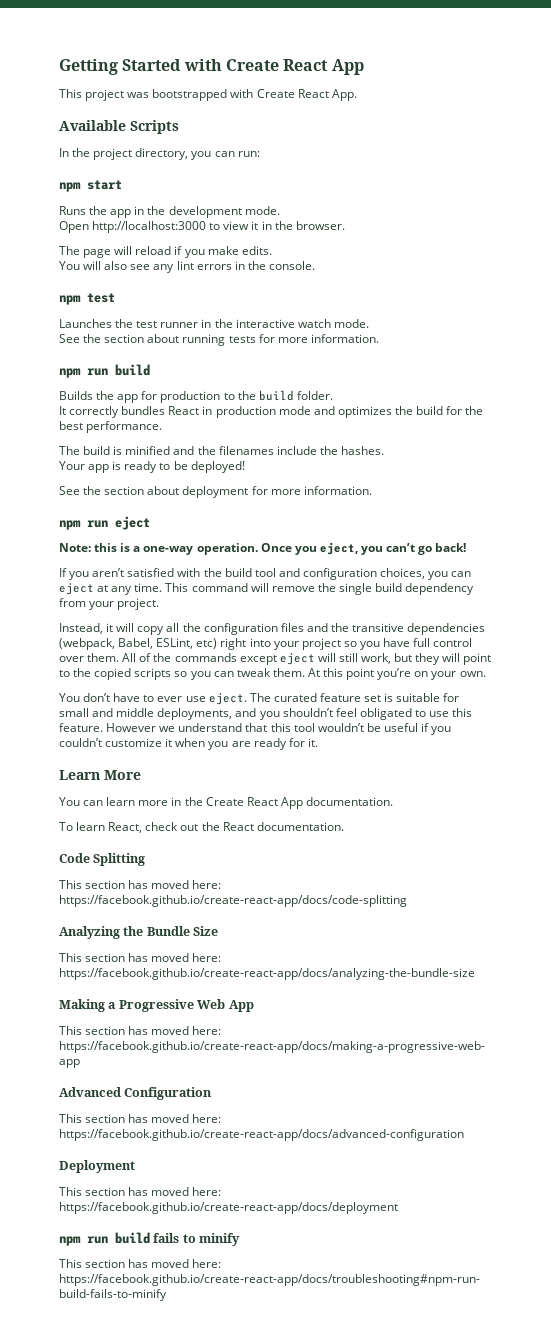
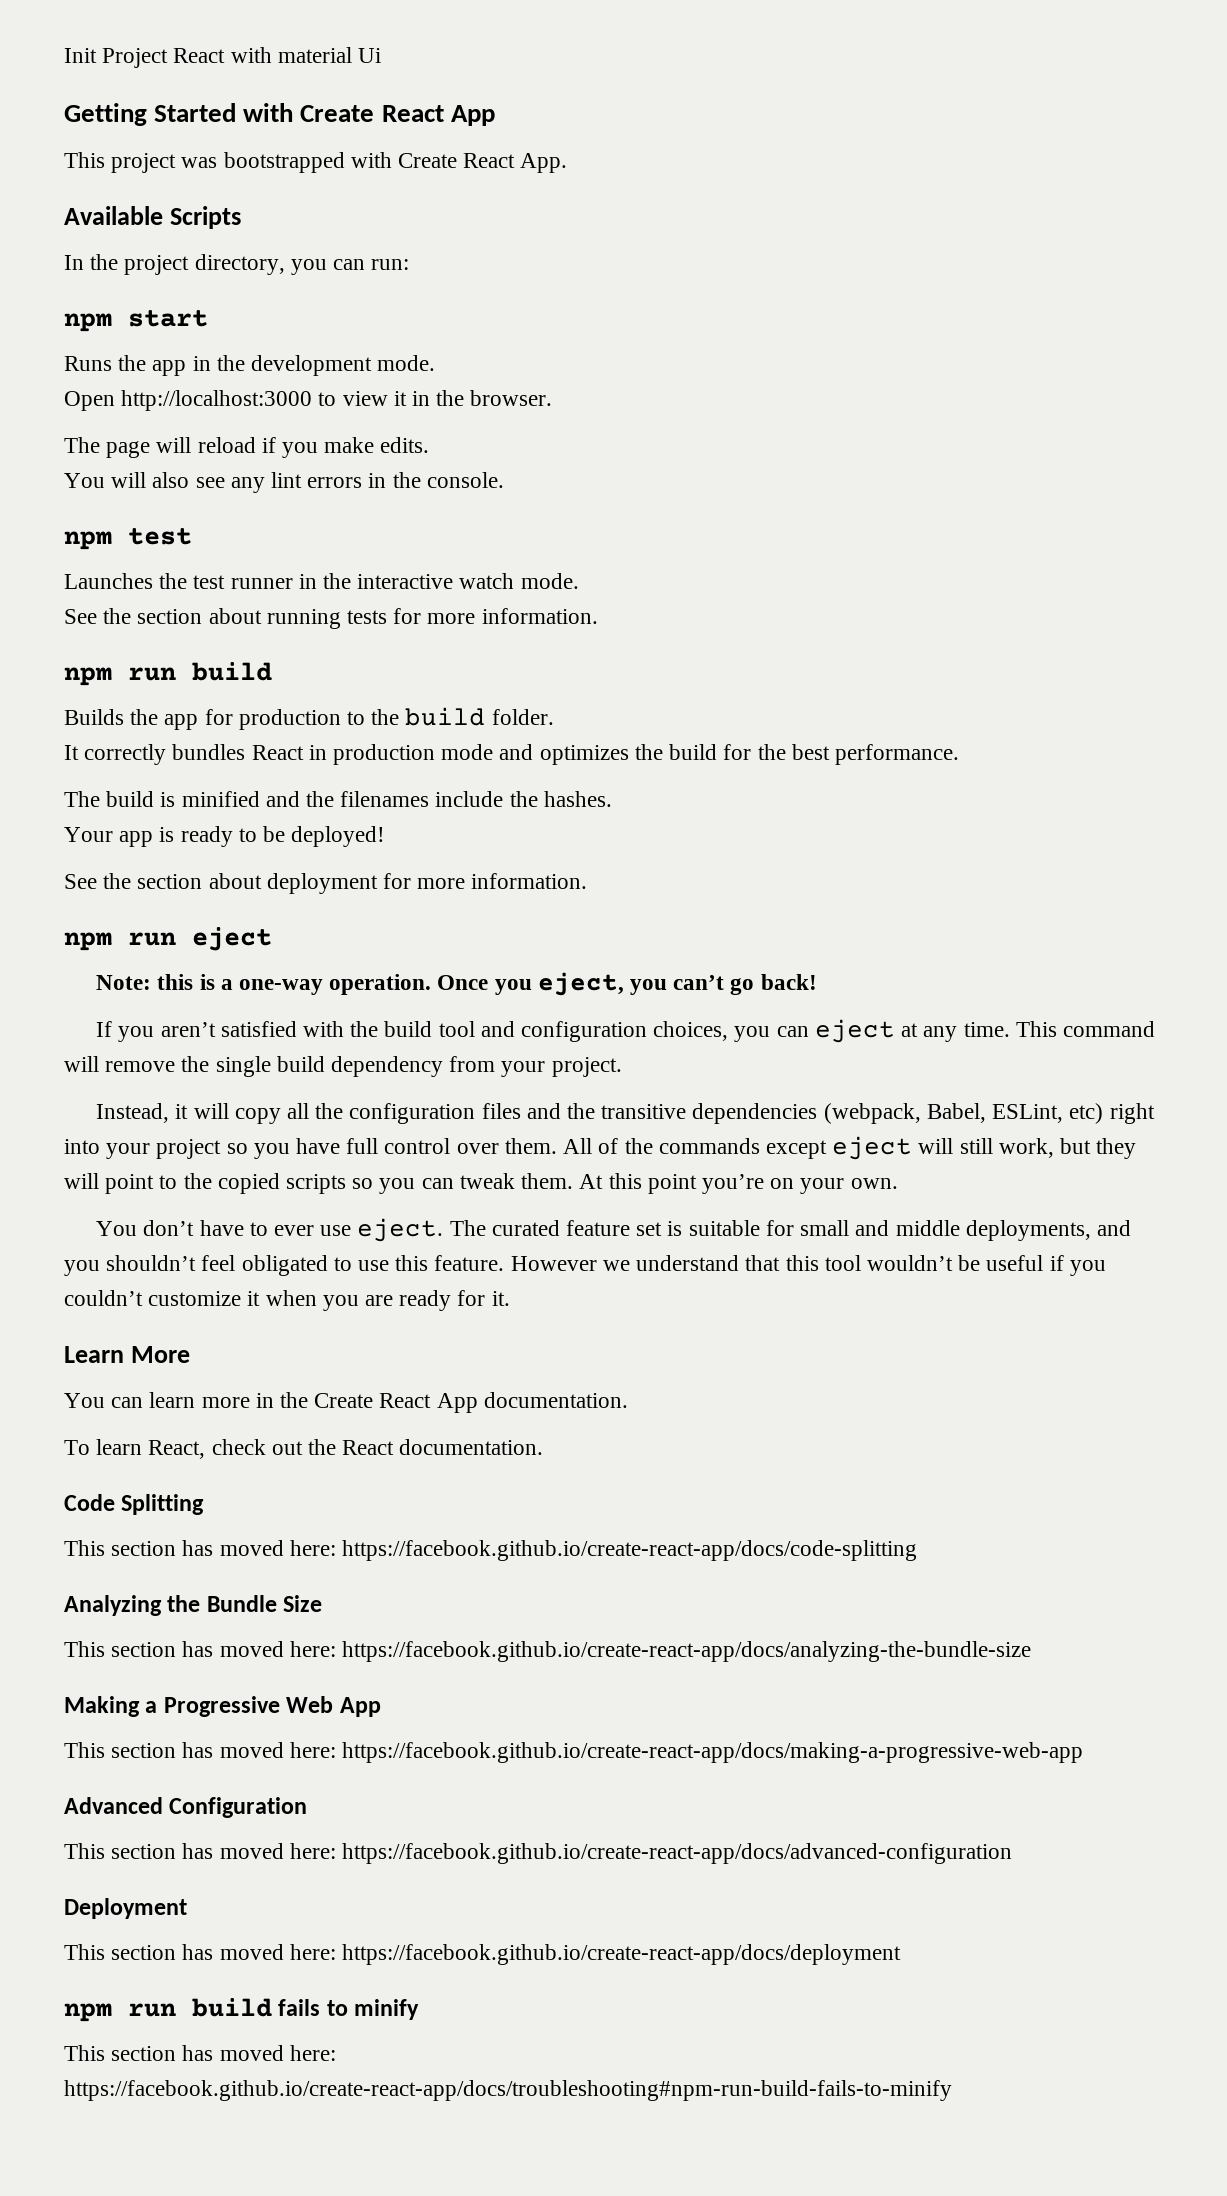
+ Init Project React with material Ui

